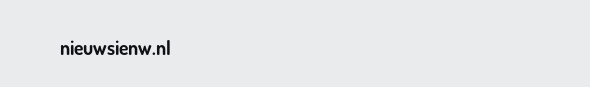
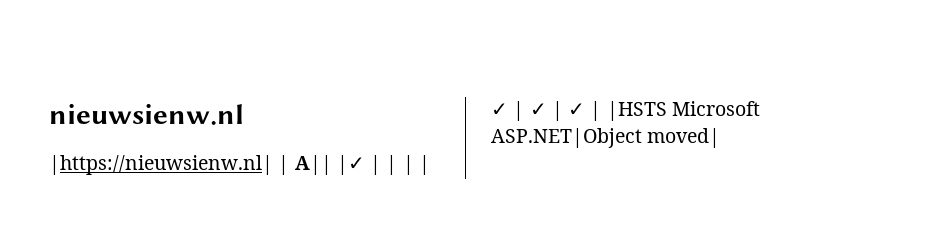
+ |https://nieuwsienw.nl| | A|| |✓ | | | | ✓ | ✓ | ✓ | |HSTS Microsoft ASP.NET|Object moved|

